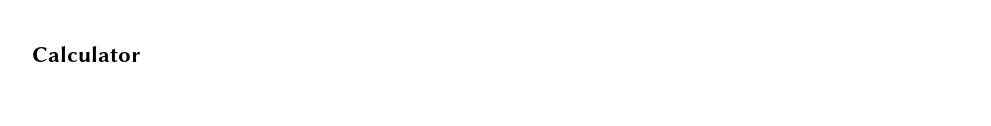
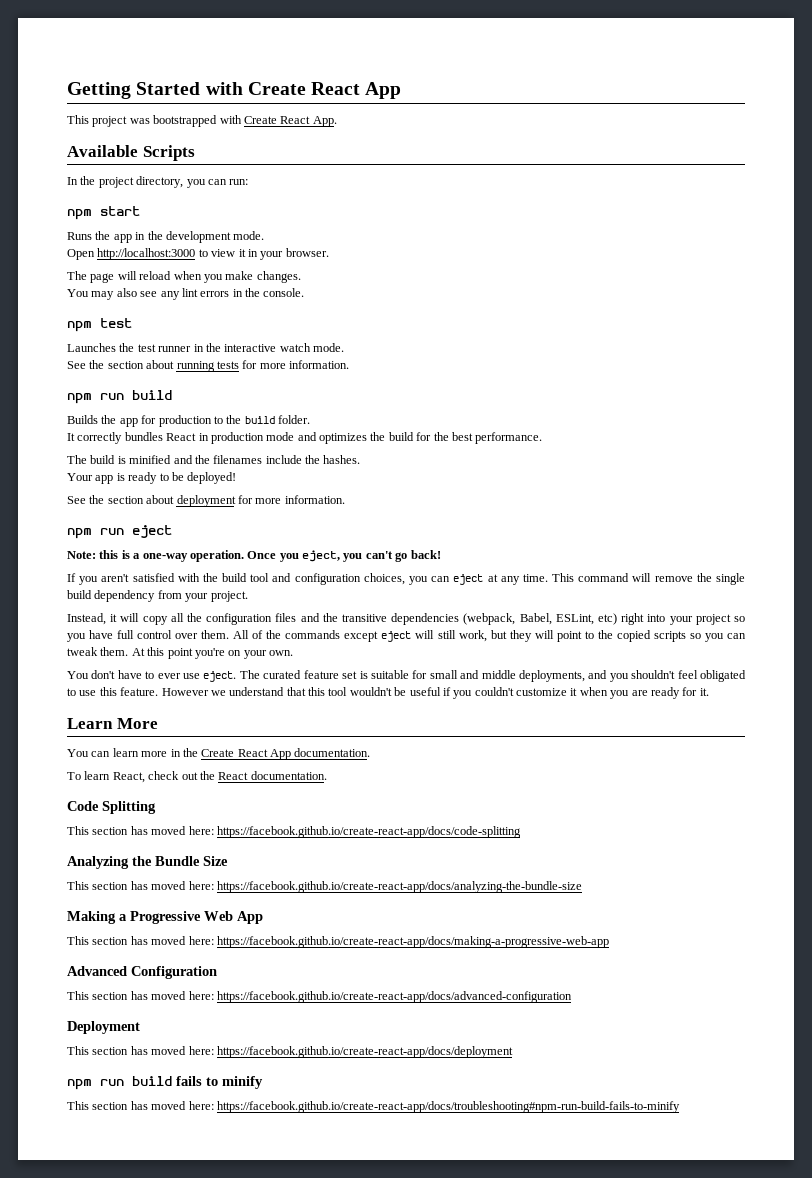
- Calculator
+ Getting Started with Create React App
+ This project was bootstrapped with Create React App.
+ Available Scripts
+ In the project directory, you can run:
+ npm start
+ Runs the app in the development mode.
+ Open http://localhost:3000 to view it in your browser.
+ The page will reload when you make changes.
+ You may also see any lint errors in the console.
+ npm test
+ Launches the test runner in the interactive watch mode.
+ See the section about running tests for more information.
+ npm run build
+ Builds the app for production to the build folder.
+ It correctly bundles React in production mode and optimizes the build for the best performance.
+ The build is minified and the filenames include the hashes.
+ Your app is ready to be deployed!
+ See the section about deployment for more information.
+ npm run eject
+ Note: this is a one-way operation. Once you eject, you can't go back!
+ If you aren't satisfied with the build tool and configuration choices, you can eject at any time. This command will remove the single build dependency from your project.
+ Instead, it will copy all the configuration files and the transitive dependencies (webpack, Babel, ESLint, etc) right into your project so you have full control over them. All of the commands except eject will still work, but they will point to the copied scripts so you can tweak them. At this point you're on your own.
+ You don't have to ever use eject. The curated feature set is suitable for small and middle deployments, and you shouldn't feel obligated to use this feature. However we understand that this tool wouldn't be useful if you couldn't customize it when you are ready for it.
+ Learn More
+ You can learn more in the Create React App documentation.
+ To learn React, check out the React documentation.
+ Code Splitting
+ This section has moved here: https://facebook.github.io/create-react-app/docs/code-splitting
+ Analyzing the Bundle Size
+ This section has moved here: https://facebook.github.io/create-react-app/docs/analyzing-the-bundle-size
+ Making a Progressive Web App
+ This section has moved here: https://facebook.github.io/create-react-app/docs/making-a-progressive-web-app
+ Advanced Configuration
+ This section has moved here: https://facebook.github.io/create-react-app/docs/advanced-configuration
+ Deployment
+ This section has moved here: https://facebook.github.io/create-react-app/docs/deployment
+ npm run build fails to minify
+ This section has moved here: https://facebook.github.io/create-react-app/docs/troubleshooting#npm-run-build-fails-to-minify

